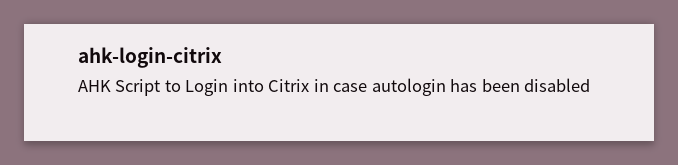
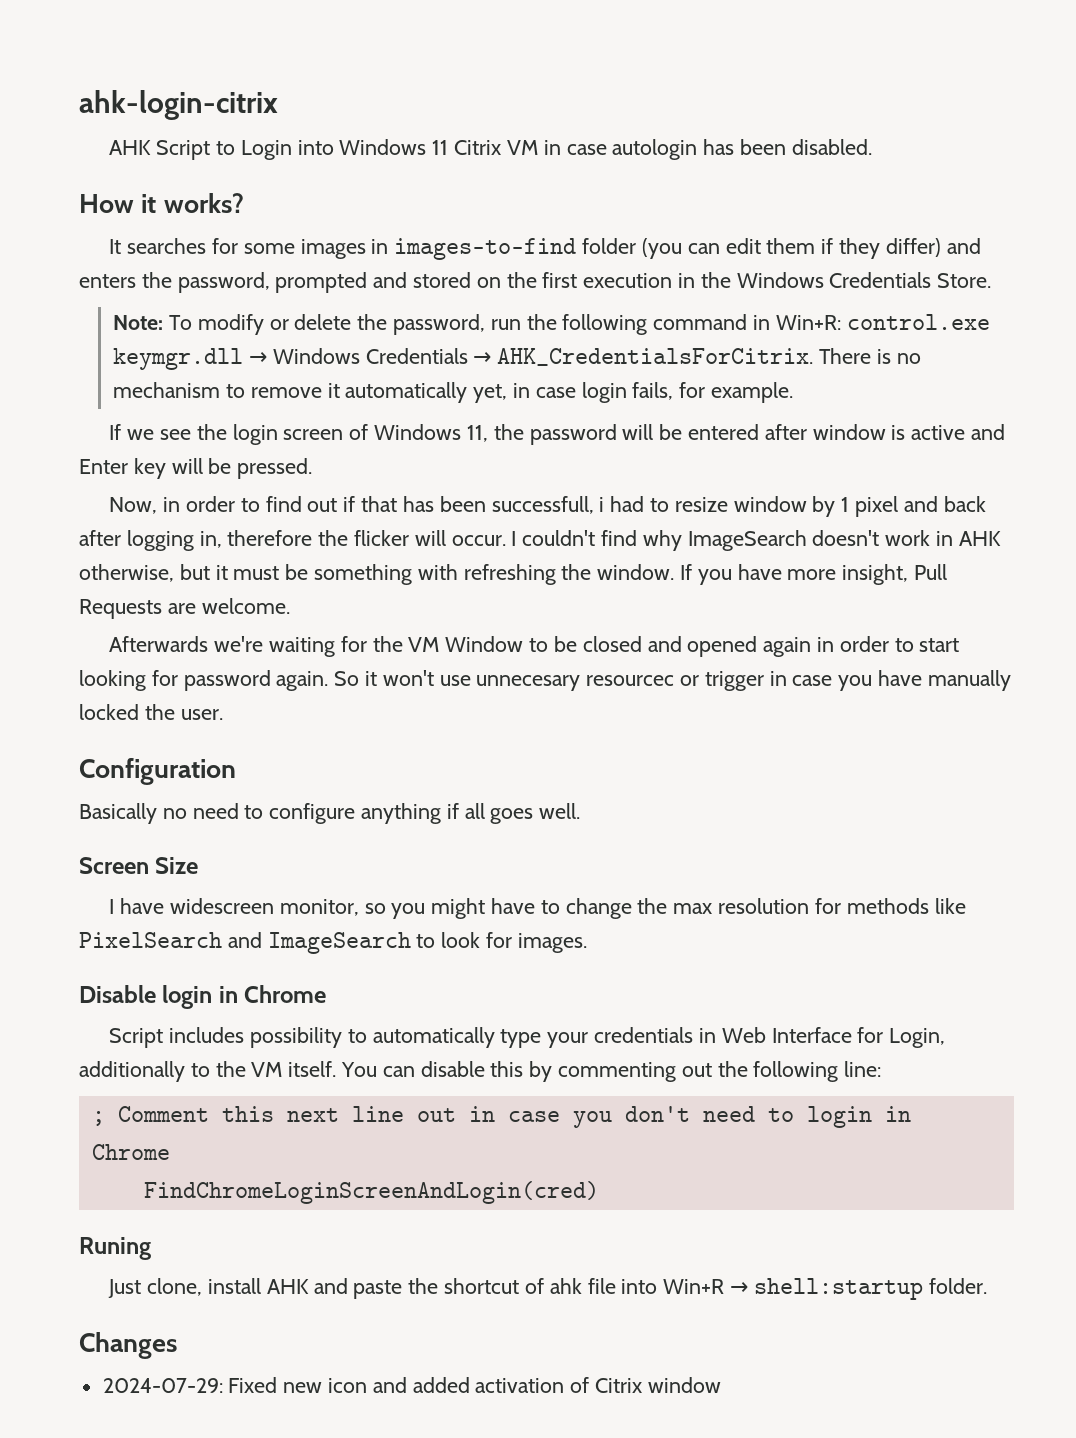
- AHK Script to Login into Citrix in case autologin has been disabled
+ AHK Script to Login into Windows 11 Citrix VM in case autologin has been disabled.
+ How it works?
+ It searches for some images in images-to-find folder (you can edit them if they differ) and enters the password, prompted and stored on the first execution in the Windows Credentials Store.
+ Note: To modify or delete the password, run the following command in Win+R: control.exe keymgr.dll → Windows Credentials → AHK_CredentialsForCitrix. There is no mechanism to remove it automatically yet, in case login fails, for example.
+ If we see the login screen of Windows 11, the password will be entered after window is active and Enter key will be pressed.
+ Now, in order to find out if that has been successfull, i had to resize window by 1 pixel and back after logging in, therefore the flicker will occur. I couldn't find why ImageSearch doesn't work in AHK otherwise, but it must be something with refreshing the window. If you have more insight, Pull Requests are welcome.
+ Afterwards we're waiting for the VM Window to be closed and opened again in order to start looking for password again. So it won't use unnecesary resourcec or trigger in case you have manually locked the user.
+ Configuration
+ Basically no need to configure anything if all goes well.
+ Screen Size
+ I have widescreen monitor, so you might have to change the max resolution for methods like PixelSearch and ImageSearch to look for images.
+ Disable login in Chrome
+ Script includes possibility to automatically type your credentials in Web Interface for Login, additionally to the VM itself. You can disable this by commenting out the following line:
+ ; Comment this next line out in case you don't need to login in Chrome
+ FindChromeLoginScreenAndLogin(cred)
+ Runing
+ Just clone, install AHK and paste the shortcut of ahk file into Win+R → shell:startup folder.
+ Changes
+ 2024-07-29: Fixed new icon and added activation of Citrix window

